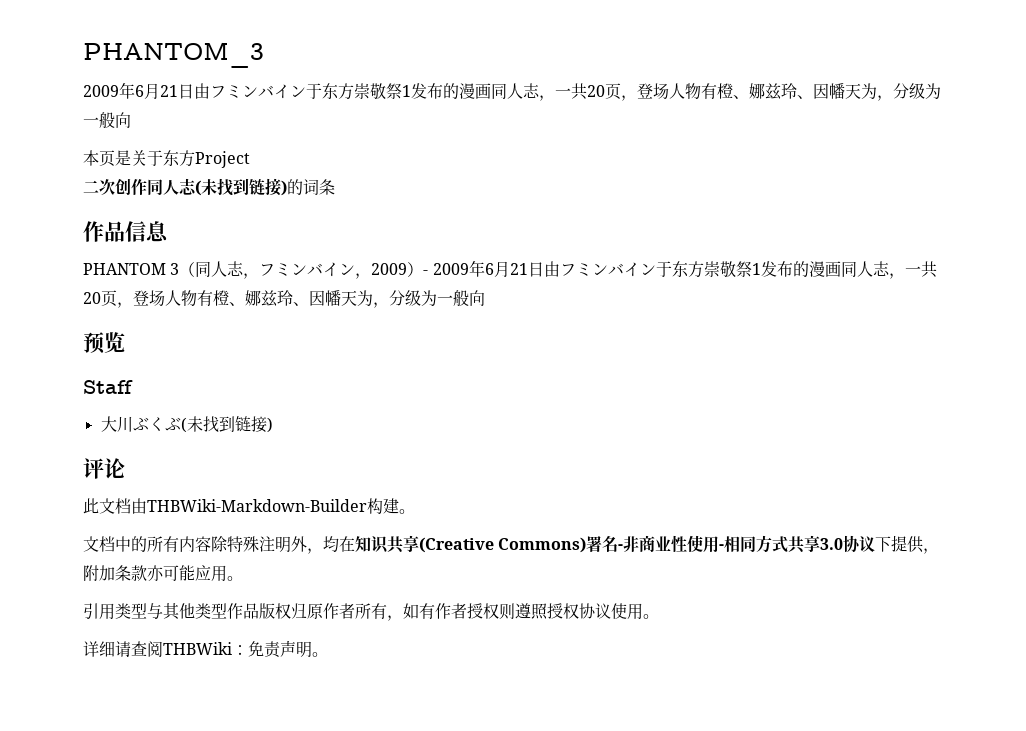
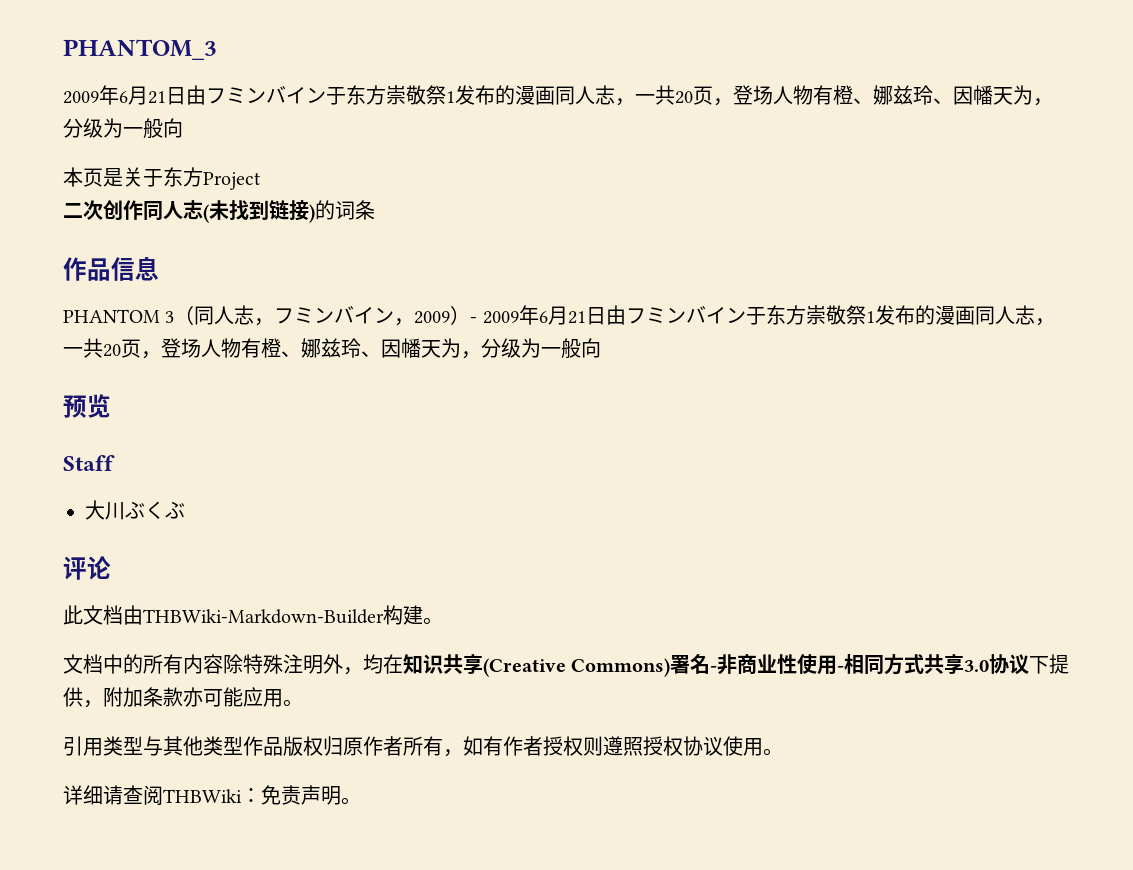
- 大川ぶくぶ(未找到链接)
+ 大川ぶくぶ

